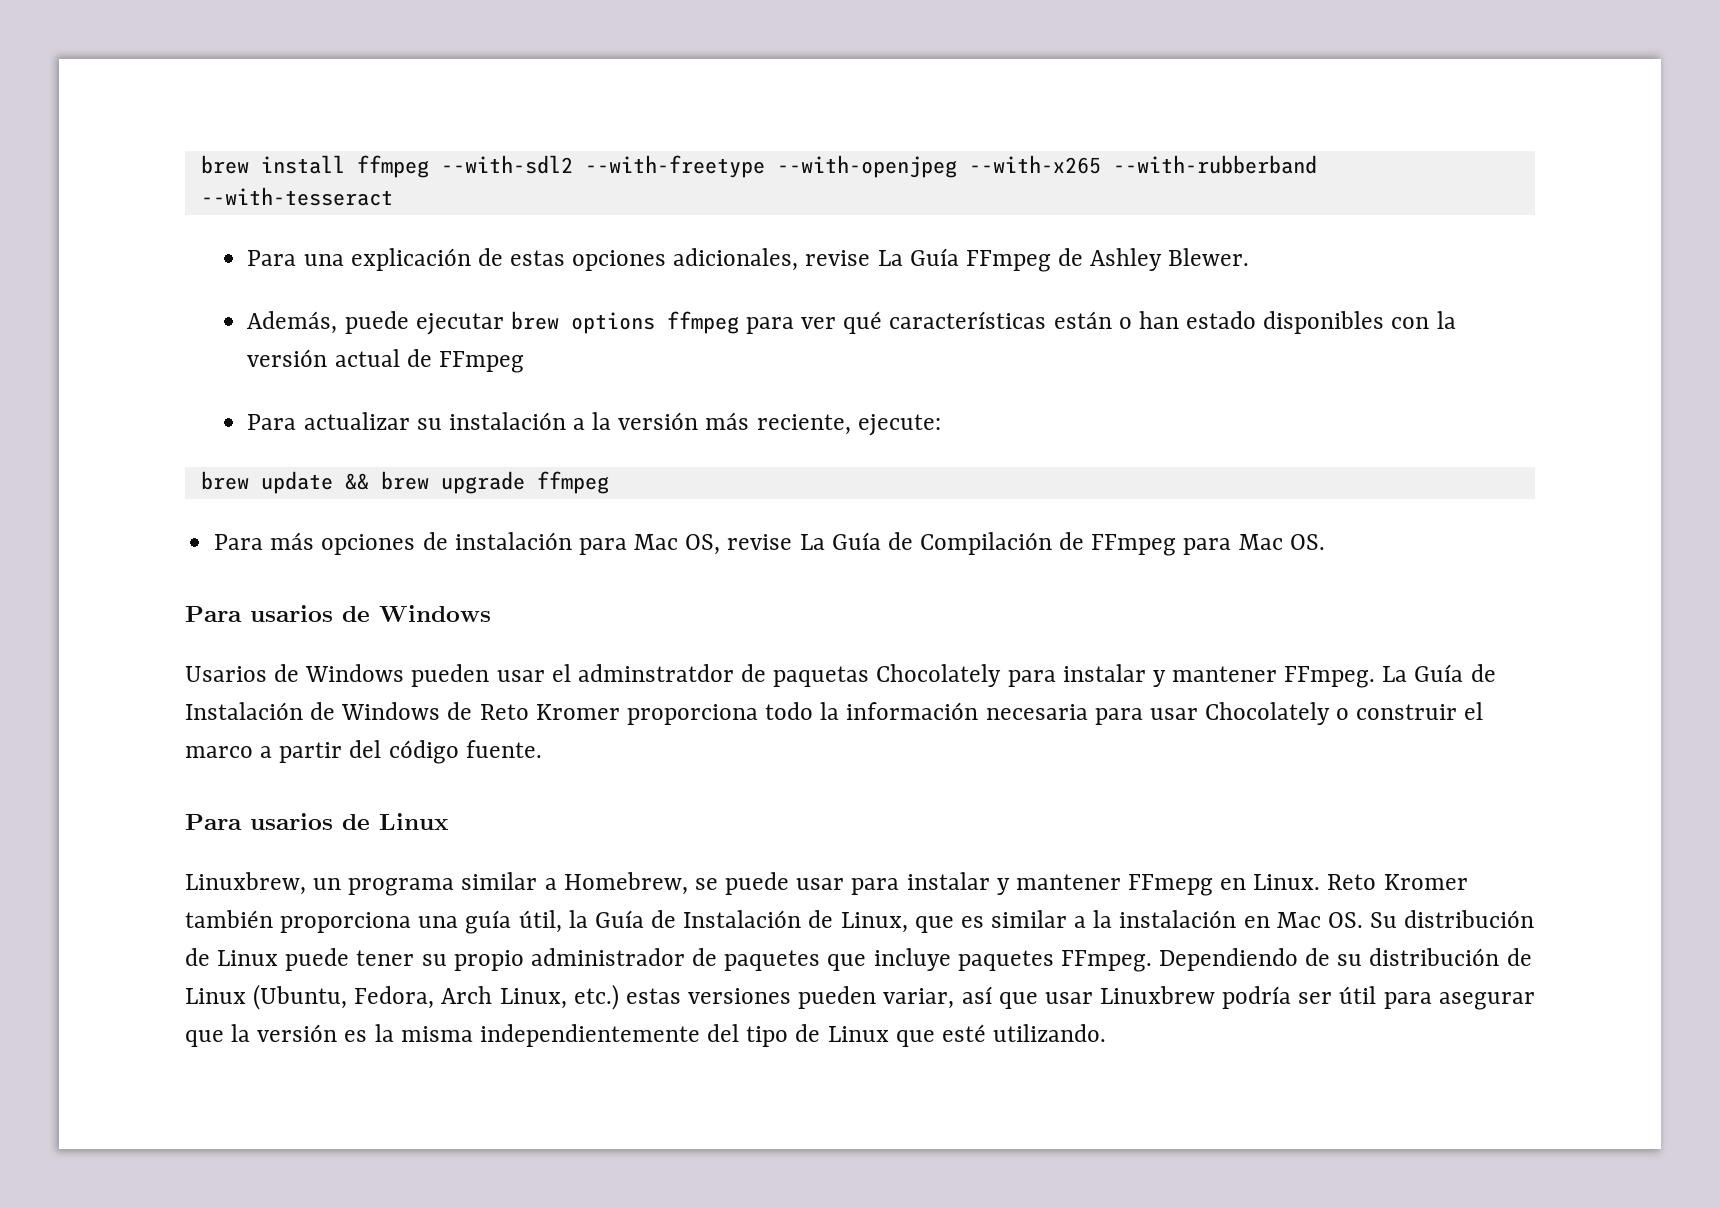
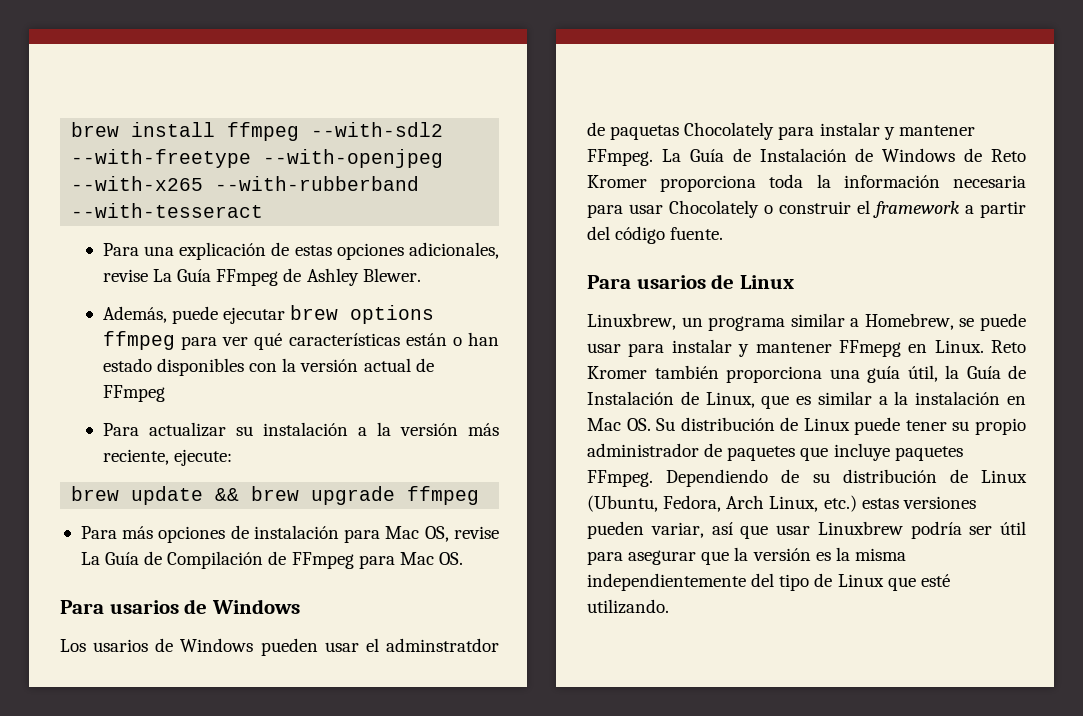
- Usarios de Windows pueden usar el adminstratdor de paquetas Chocolately para instalar y mantener FFmpeg.
+ Los usarios de Windows pueden usar el adminstratdor de paquetas Chocolately para instalar y mantener FFmpeg.
- La Guía de Instalación de Windows de Reto Kromer proporciona todo la información necesaria para usar Chocolately o construir el marco a partir del código fuente.
+ La Guía de Instalación de Windows de Reto Kromer proporciona toda la información necesaria para usar Chocolately o construir el framework a partir del código fuente.

